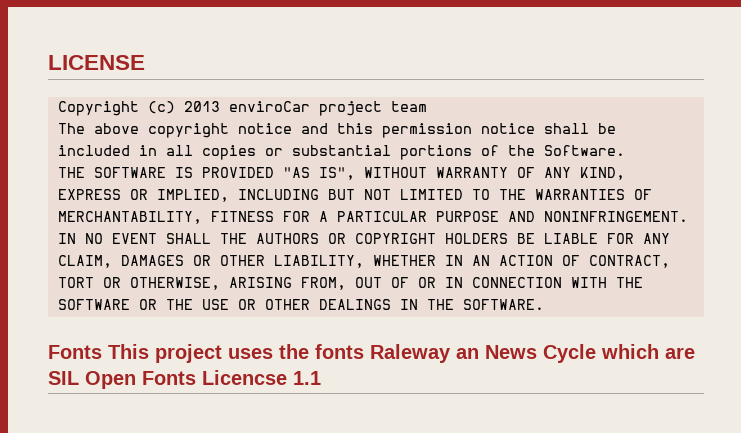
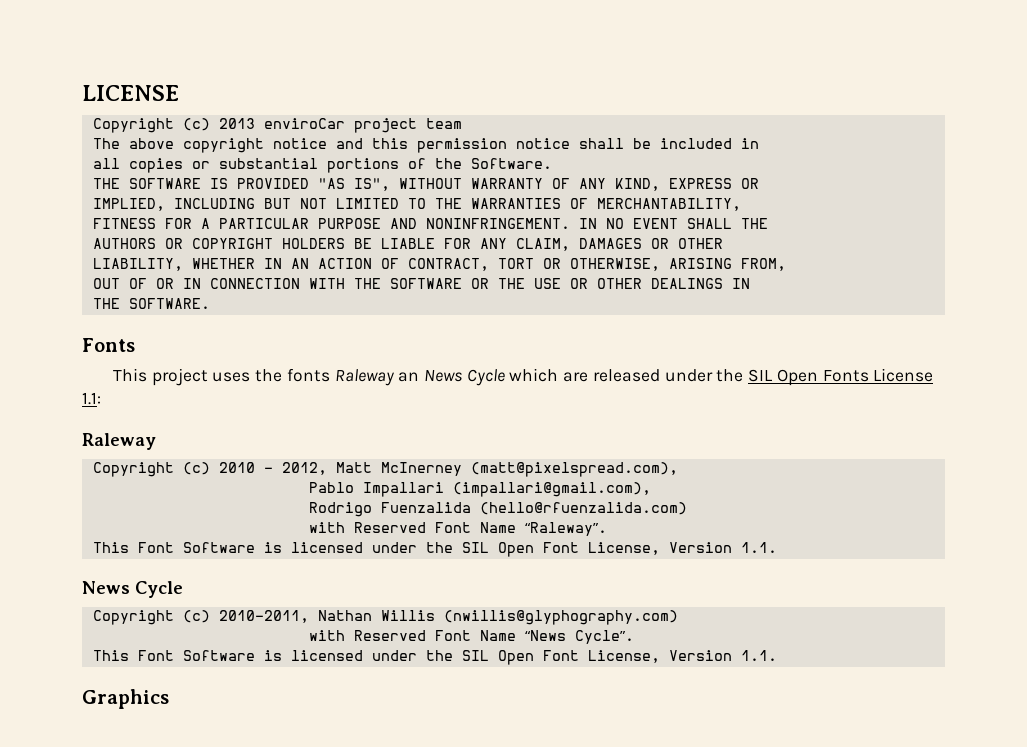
- The above copyright notice and this permission notice shall be included in all copies or substantial portions of the Software.
+ The above copyright notice and this permission notice shall be included in
+ all copies or substantial portions of the Software.
- THE SOFTWARE IS PROVIDED "AS IS", WITHOUT WARRANTY OF ANY KIND, EXPRESS OR IMPLIED, INCLUDING BUT NOT LIMITED TO THE WARRANTIES OF MERCHANTABILITY, FITNESS FOR A PARTICULAR PURPOSE AND NONINFRINGEMENT.
+ THE SOFTWARE IS PROVIDED "AS IS", WITHOUT WARRANTY OF ANY KIND, EXPRESS OR
+ IMPLIED, INCLUDING BUT NOT LIMITED TO THE WARRANTIES OF MERCHANTABILITY,
+ FITNESS FOR A PARTICULAR PURPOSE AND NONINFRINGEMENT.
- IN NO EVENT SHALL THE AUTHORS OR COPYRIGHT HOLDERS BE LIABLE FOR ANY CLAIM, DAMAGES OR OTHER LIABILITY, WHETHER IN AN ACTION OF CONTRACT, TORT OR OTHERWISE, ARISING FROM, OUT OF OR IN CONNECTION WITH THE SOFTWARE OR THE USE OR OTHER DEALINGS IN THE SOFTWARE.
- Fonts This project uses the fonts Raleway an News Cycle which are SIL Open Fonts Licencse 1.1
+ IN NO EVENT SHALL THE
+ AUTHORS OR COPYRIGHT HOLDERS BE LIABLE FOR ANY CLAIM, DAMAGES OR OTHER
+ LIABILITY, WHETHER IN AN ACTION OF CONTRACT, TORT OR OTHERWISE, ARISING FROM,
+ OUT OF OR IN CONNECTION WITH THE SOFTWARE OR THE USE OR OTHER DEALINGS IN
+ THE SOFTWARE.
+ Fonts
+ This project uses the fonts Raleway an News Cycle which are released under the SIL Open Fonts License 1.1:
+ Raleway
+ Copyright (c) 2010 - 2012, Matt McInerney (matt@pixelspread.com),
+ Pablo Impallari (impallari@gmail.com),
+ Rodrigo Fuenzalida (hello@rfuenzalida.com)
+ with Reserved Font Name “Raleway”.
+ This Font Software is licensed under the SIL Open Font License, Version 1.1.
+ News Cycle
+ Copyright (c) 2010-2011, Nathan Willis (nwillis@glyphography.com)
+ with Reserved Font Name “News Cycle”.
+ This Font Software is licensed under the SIL Open Font License, Version 1.1.
+ Graphics

